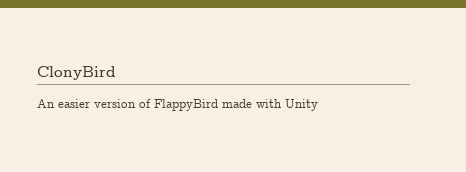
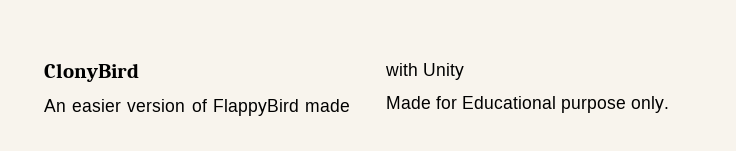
+ Made for Educational purpose only.

